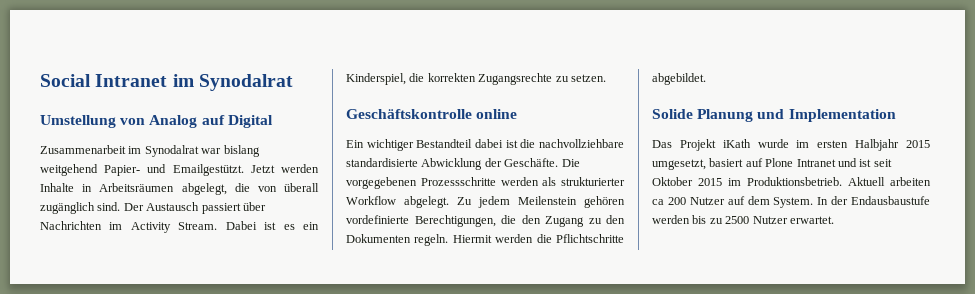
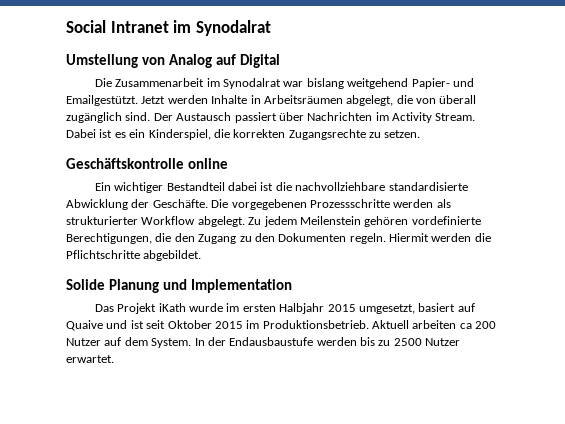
- Zusammenarbeit im Synodalrat war bislang weitgehend Papier- und Emailgestützt.
+ Die Zusammenarbeit im Synodalrat war bislang weitgehend Papier- und Emailgestützt.
- Das Projekt iKath wurde im ersten Halbjahr 2015 umgesetzt, basiert auf Plone Intranet und ist seit Oktober 2015 im Produktionsbetrieb.
+ Das Projekt iKath wurde im ersten Halbjahr 2015 umgesetzt, basiert auf Quaive und ist seit Oktober 2015 im Produktionsbetrieb.

